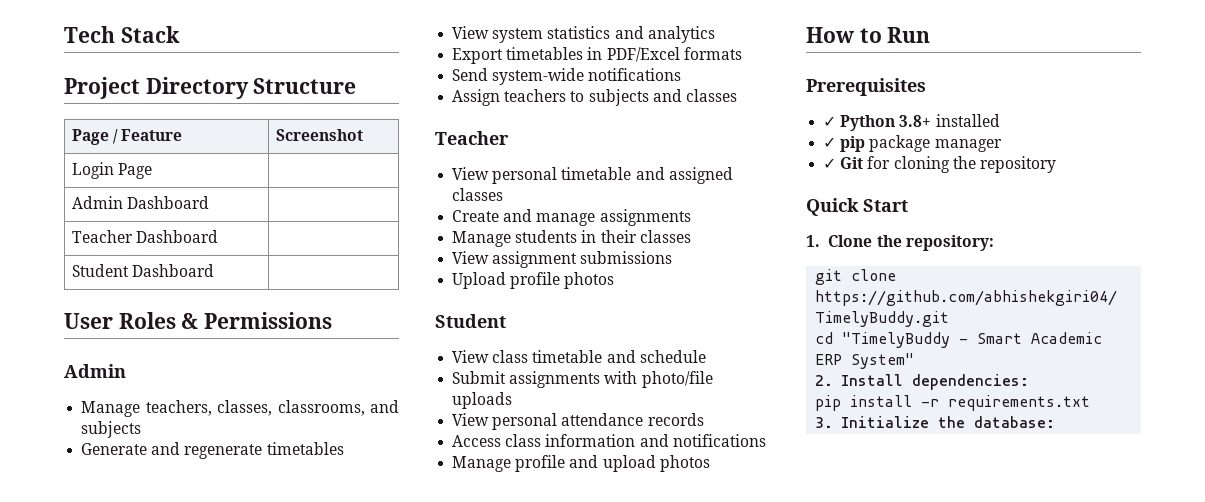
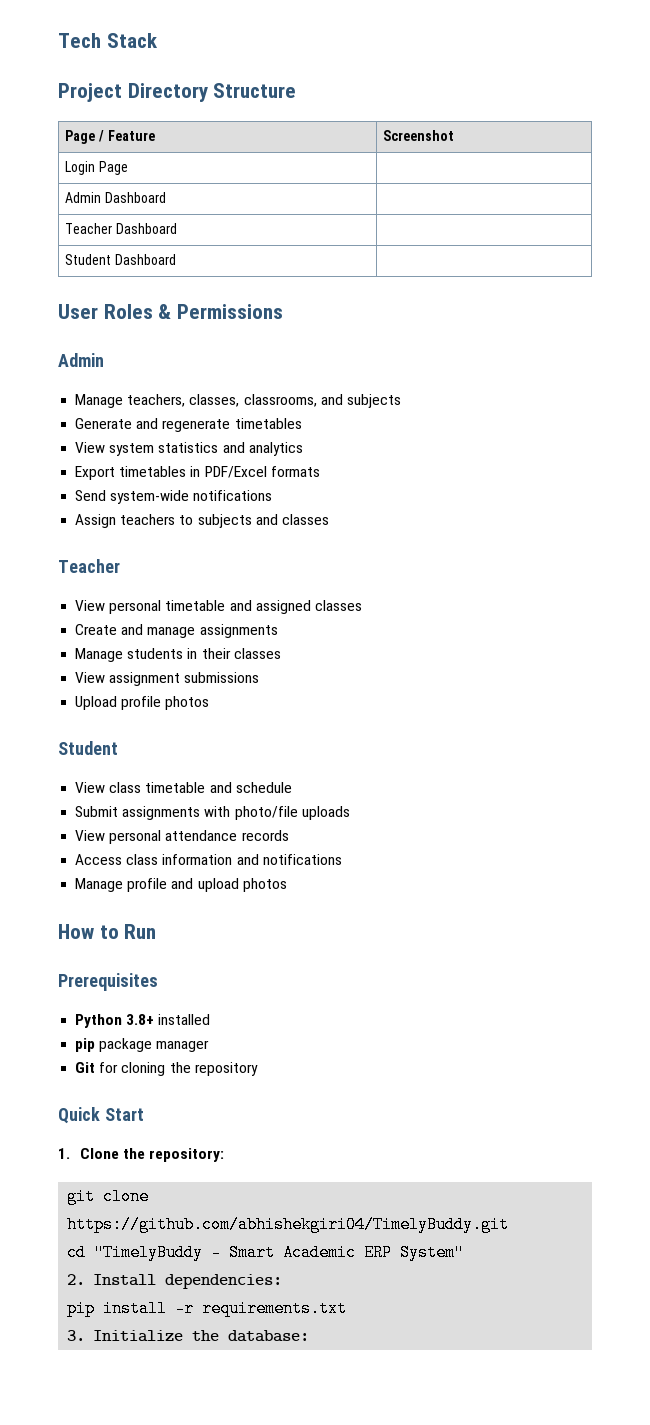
- ✓ Python 3.8+ installed
+ Python 3.8+ installed
- ✓ pip package manager
+ pip package manager
- ✓ Git for cloning the repository
+ Git for cloning the repository

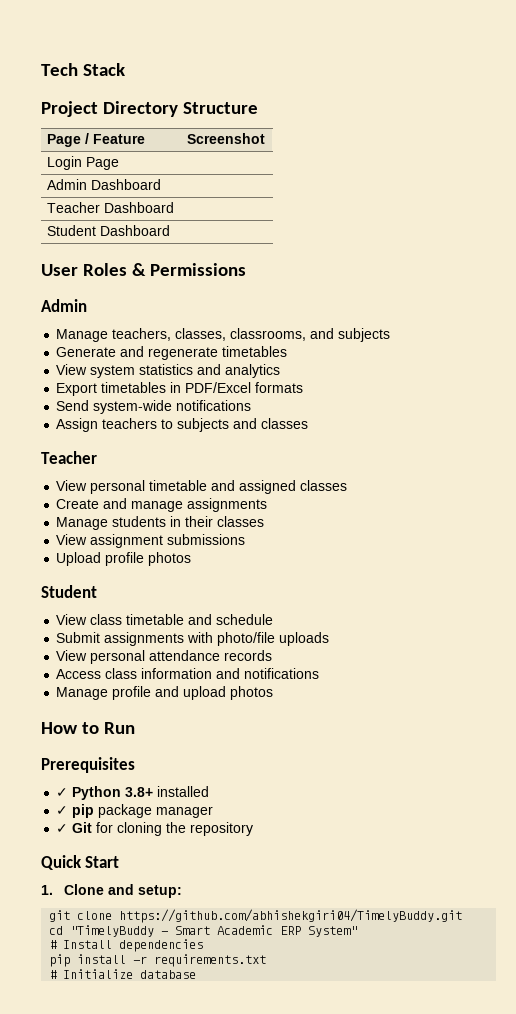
- Python 3.8+ installed
+ ✓ Python 3.8+ installed
- pip package manager
+ ✓ pip package manager
- Git for cloning the repository
+ ✓ Git for cloning the repository
- 1. Clone the repository:
+ 1. Clone and setup:
- 2. Install dependencies:
+ # Install dependencies
- 3. Initialize the database:
+ # Initialize database

